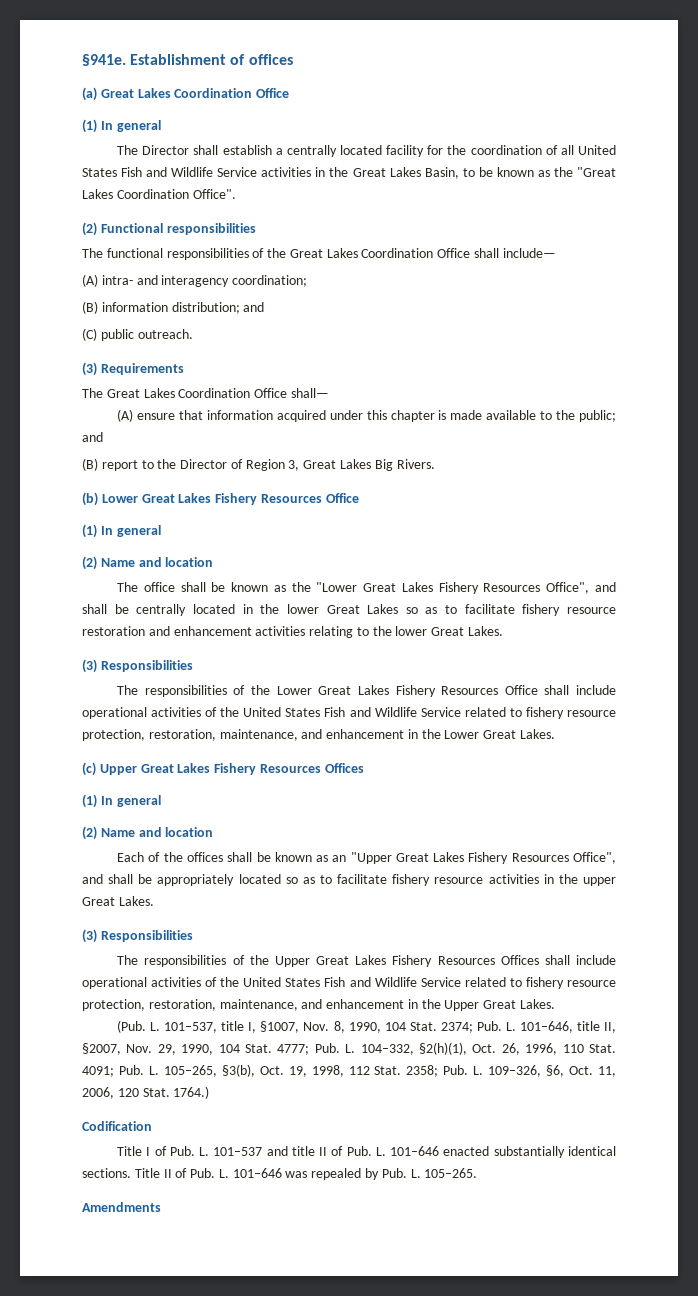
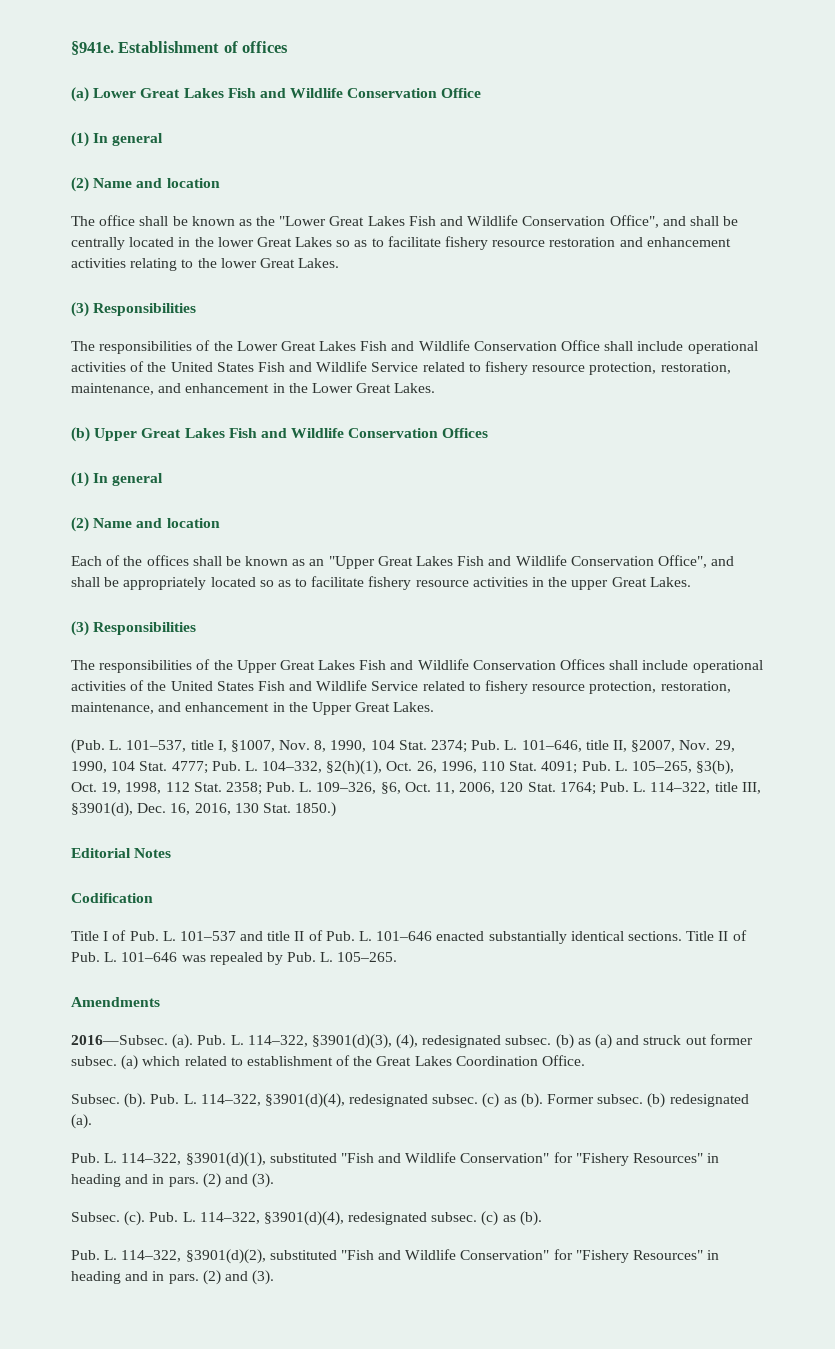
- (a) Great Lakes Coordination Office
- (1) In general
- The Director shall establish a centrally located facility for the coordination of all United States Fish and Wildlife Service activities in the Great Lakes Basin, to be known as the "Great Lakes Coordination Office".
- (2) Functional responsibilities
- The functional responsibilities of the Great Lakes Coordination Office shall include—
- (A) intra- and interagency coordination;
- (B) information distribution; and
- (C) public outreach.
- (3) Requirements
- The Great Lakes Coordination Office shall—
- (A) ensure that information acquired under this chapter is made available to the public; and
- (B) report to the Director of Region 3, Great Lakes Big Rivers.
- (b) Lower Great Lakes Fishery Resources Office
+ (a) Lower Great Lakes Fish and Wildlife Conservation Office
- The office shall be known as the "Lower Great Lakes Fishery Resources Office", and shall be centrally located in the lower Great Lakes so as to facilitate fishery resource restoration and enhancement activities relating to the lower Great Lakes.
+ The office shall be known as the "Lower Great Lakes Fish and Wildlife Conservation Office", and shall be centrally located in the lower Great Lakes so as to facilitate fishery resource restoration and enhancement activities relating to the lower Great Lakes.
- The responsibilities of the Lower Great Lakes Fishery Resources Office shall include operational activities of the United States Fish and Wildlife Service related to fishery resource protection, restoration, maintenance, and enhancement in the Lower Great Lakes.
+ The responsibilities of the Lower Great Lakes Fish and Wildlife Conservation Office shall include operational activities of the United States Fish and Wildlife Service related to fishery resource protection, restoration, maintenance, and enhancement in the Lower Great Lakes.
- (c) Upper Great Lakes Fishery Resources Offices
+ (b) Upper Great Lakes Fish and Wildlife Conservation Offices
- Each of the offices shall be known as an "Upper Great Lakes Fishery Resources Office", and shall be appropriately located so as to facilitate fishery resource activities in the upper Great Lakes.
+ Each of the offices shall be known as an "Upper Great Lakes Fish and Wildlife Conservation Office", and shall be appropriately located so as to facilitate fishery resource activities in the upper Great Lakes.
- The responsibilities of the Upper Great Lakes Fishery Resources Offices shall include operational activities of the United States Fish and Wildlife Service related to fishery resource protection, restoration, maintenance, and enhancement in the Upper Great Lakes.
+ The responsibilities of the Upper Great Lakes Fish and Wildlife Conservation Offices shall include operational activities of the United States Fish and Wildlife Service related to fishery resource protection, restoration, maintenance, and enhancement in the Upper Great Lakes.
- 1764.)
+ 1764; Pub. L. 114–322, title III, §3901(d), Dec. 16, 2016, 130 Stat. 1850.)
+ Editorial Notes
+ 2016—Subsec. (a). Pub. L. 114–322, §3901(d)(3), (4), redesignated subsec. (b) as (a) and struck out former subsec. (a) which related to establishment of the Great Lakes Coordination Office.
+ Subsec. (b). Pub. L. 114–322, §3901(d)(4), redesignated subsec. (c) as (b). Former subsec. (b) redesignated (a).
+ Pub. L. 114–322, §3901(d)(1), substituted "Fish and Wildlife Conservation" for "Fishery Resources" in heading and in pars. (2) and (3).
+ Subsec. (c). Pub. L. 114–322, §3901(d)(4), redesignated subsec. (c) as (b).
+ Pub. L. 114–322, §3901(d)(2), substituted "Fish and Wildlife Conservation" for "Fishery Resources" in heading and in pars. (2) and (3).

